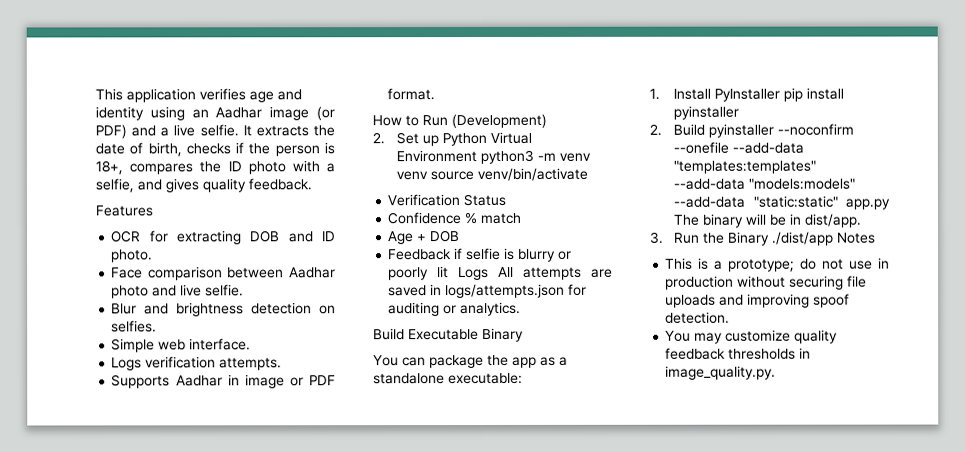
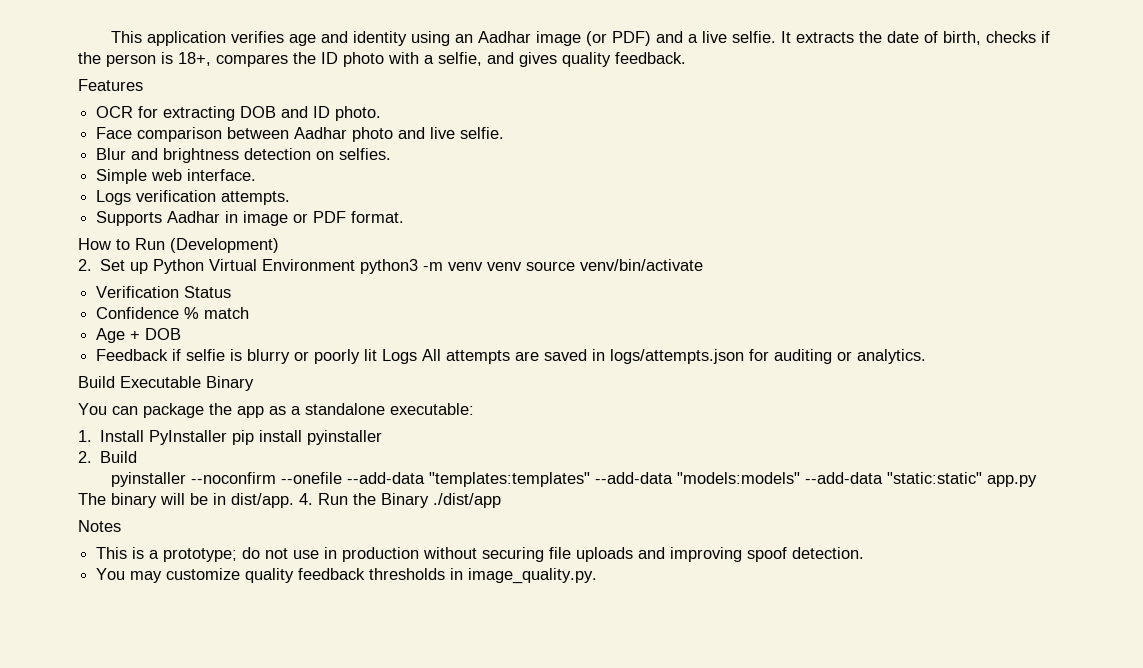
- 2. Build pyinstaller --noconfirm --onefile --add-data "templates:templates" --add-data "models:models" --add-data "static:static" app.py The binary will be in dist/app.
- 3. Run the Binary ./dist/app Notes
+ 2. Build
+ pyinstaller --noconfirm --onefile --add-data "templates:templates" --add-data "models:models" --add-data "static:static" app.py The binary will be in dist/app. 4. Run the Binary ./dist/app
+ Notes

